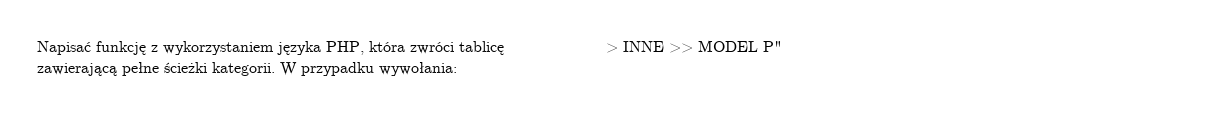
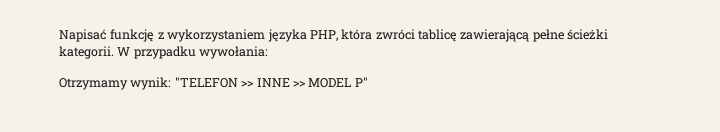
- > INNE >> MODEL P"
+ Otrzymamy wynik: "TELEFON >> INNE >> MODEL P"

